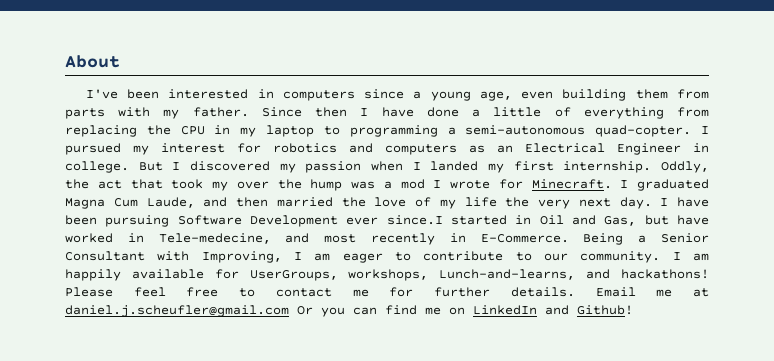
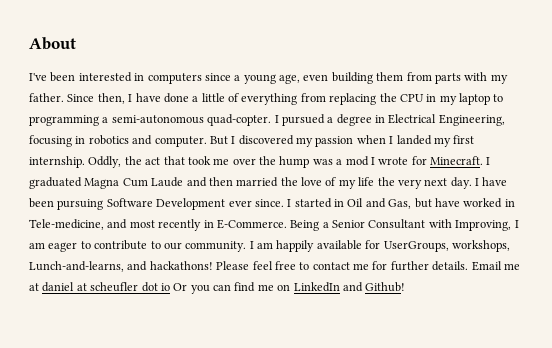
- Since then I have done a little of everything from replacing the CPU in my laptop to programming a semi-autonomous quad-copter.
+ Since then, I have done a little of everything from replacing the CPU in my laptop to programming a semi-autonomous quad-copter.
- I pursued my interest for robotics and computers as an Electrical Engineer in college.
+ I pursued a degree in Electrical Engineering, focusing in robotics and computer.
- Oddly, the act that took my over the hump was a mod I wrote for Minecraft.
+ Oddly, the act that took me over the hump was a mod I wrote for Minecraft.
- I graduated Magna Cum Laude, and then married the love of my life the very next day.
+ I graduated Magna Cum Laude and then married the love of my life the very next day.
- I have been pursuing Software Development ever since.I started in Oil and Gas, but have worked in Tele-medecine, and most recently in E-Commerce.
+ I have been pursuing Software Development ever since. I started in Oil and Gas, but have worked in Tele-medicine, and most recently in E-Commerce.
- Email me at daniel.j.scheufler@gmail.com Or you can find me on LinkedIn and Github!
+ Email me at daniel at scheufler dot io Or you can find me on LinkedIn and Github!

